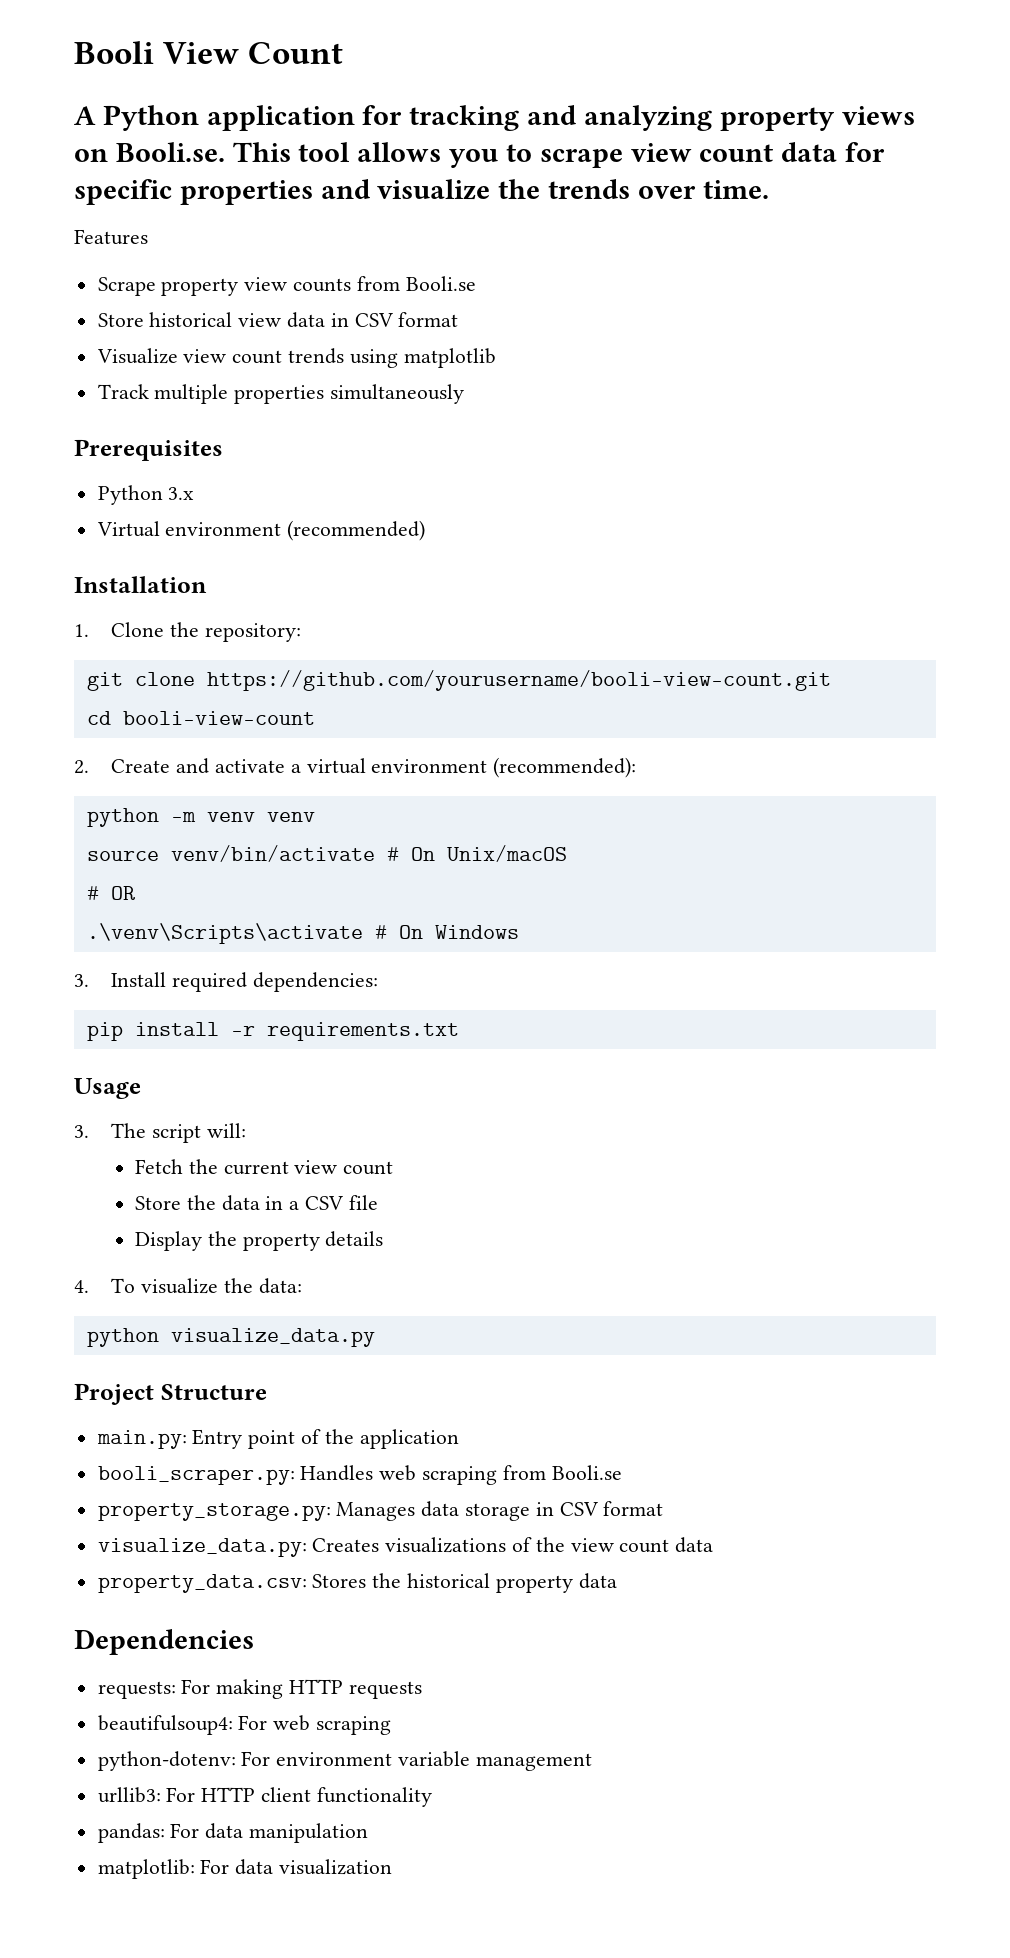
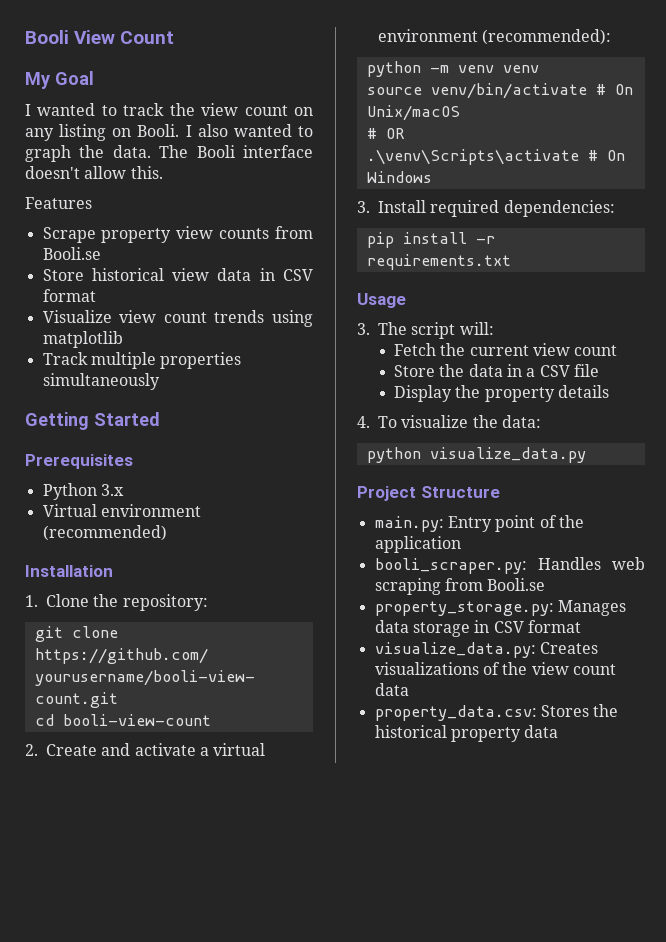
- A Python application for tracking and analyzing property views on Booli.se. This tool allows you to scrape view count data for specific properties and visualize the trends over time.
+ My Goal
+ I wanted to track the view count on any listing on Booli. I also wanted to graph the data. The Booli interface doesn't allow this.
+ Getting Started
- Dependencies
- requests: For making HTTP requests
- beautifulsoup4: For web scraping
- python-dotenv: For environment variable management
- urllib3: For HTTP client functionality
- pandas: For data manipulation
- matplotlib: For data visualization

